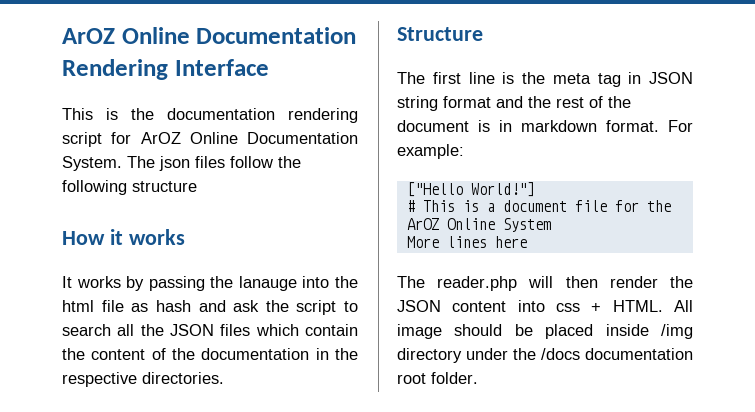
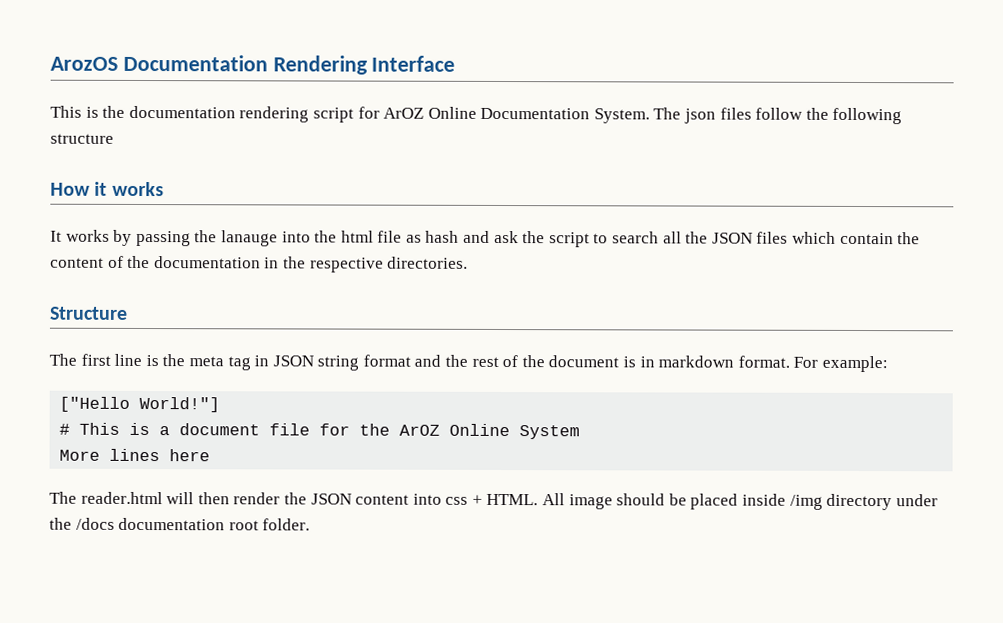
- ArOZ Online Documentation Rendering Interface
+ ArozOS Documentation Rendering Interface
- The reader.php will then render the JSON content into css + HTML.
+ The reader.html will then render the JSON content into css + HTML.

